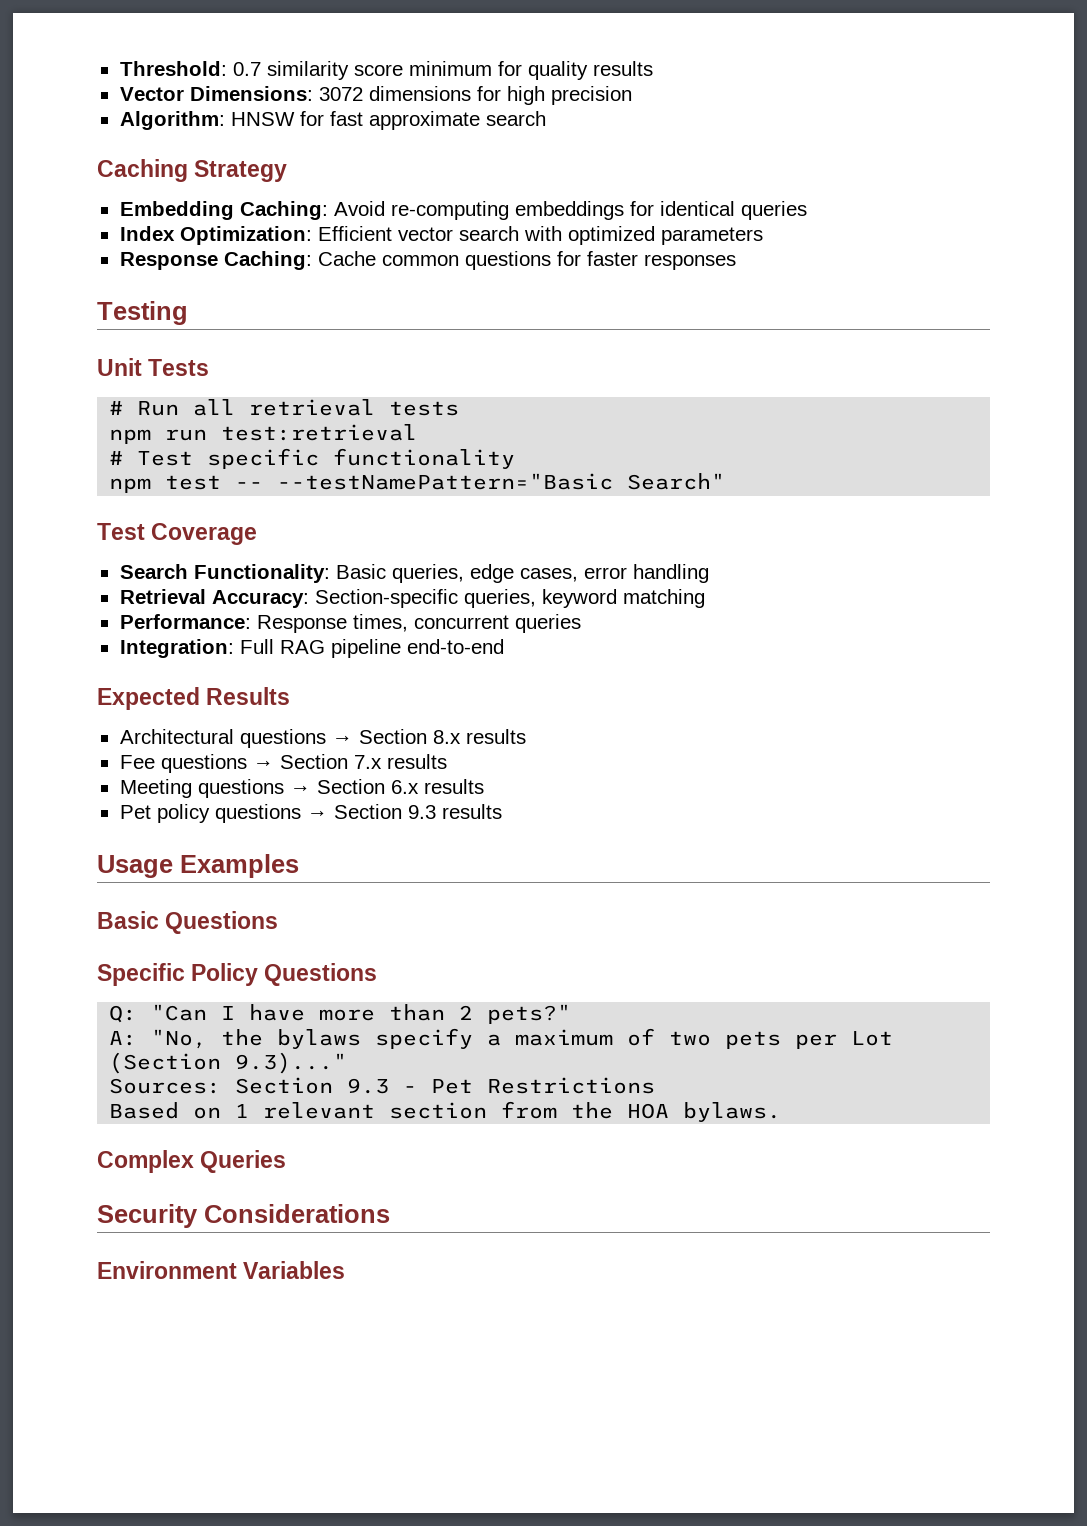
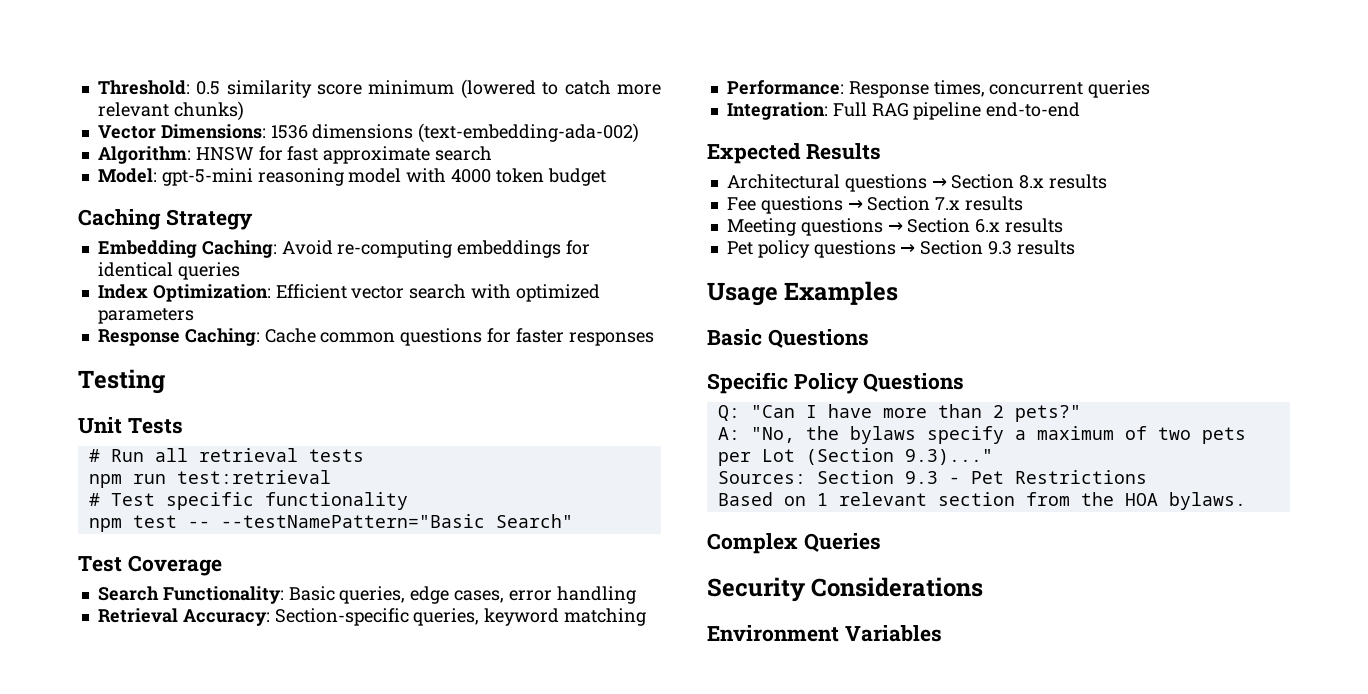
- Threshold: 0.7 similarity score minimum for quality results
- Vector Dimensions: 3072 dimensions for high precision
+ Threshold: 0.5 similarity score minimum (lowered to catch more relevant chunks)
+ Vector Dimensions: 1536 dimensions (text-embedding-ada-002)
+ Model: gpt-5-mini reasoning model with 4000 token budget

